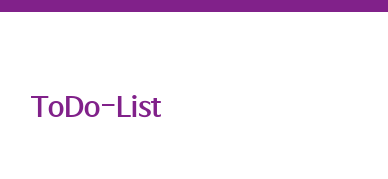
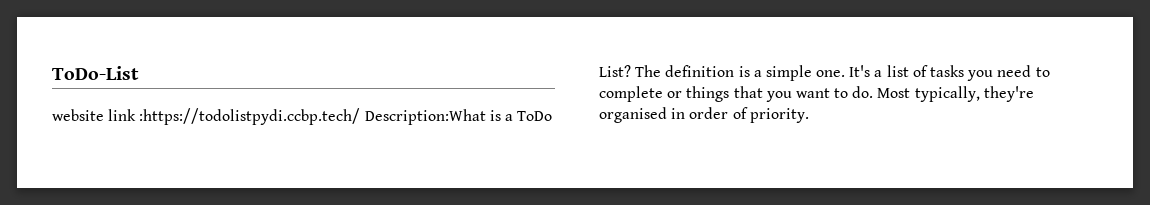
+ website link :https://todolistpydi.ccbp.tech/ Description:What is a ToDo List? The definition is a simple one. It's a list of tasks you need to complete or things that you want to do. Most typically, they're organised in order of priority.

